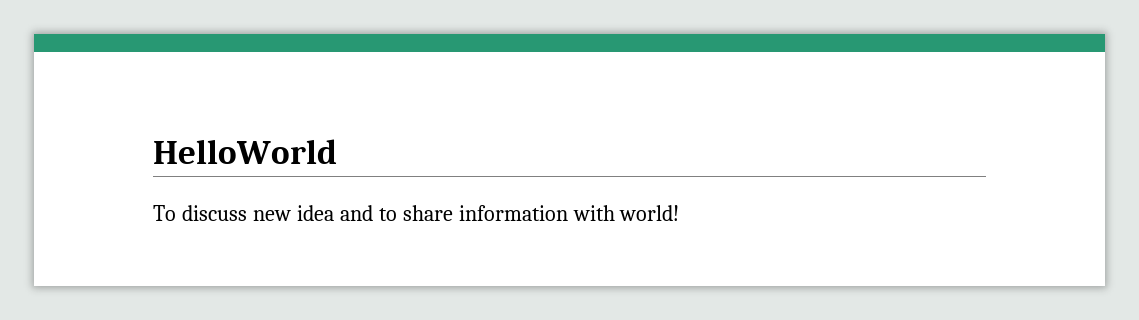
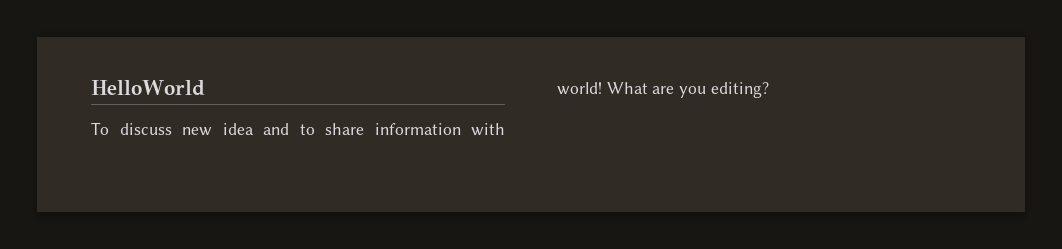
+ What are you editing?

